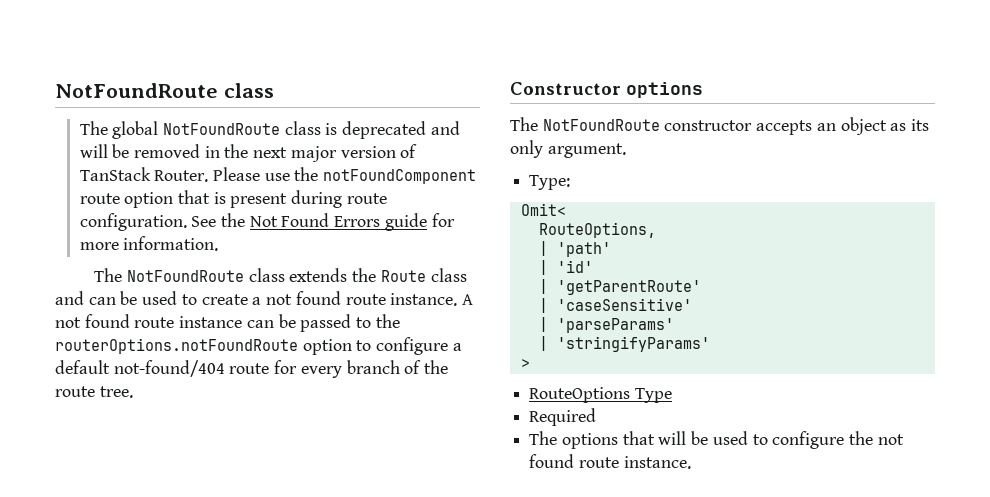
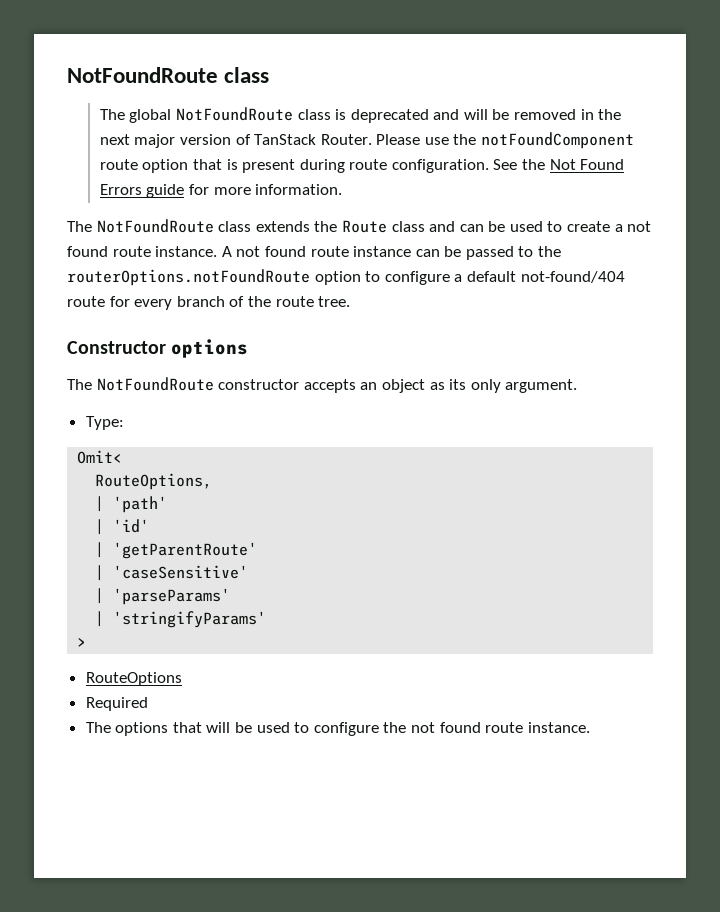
- RouteOptions Type
+ RouteOptions

